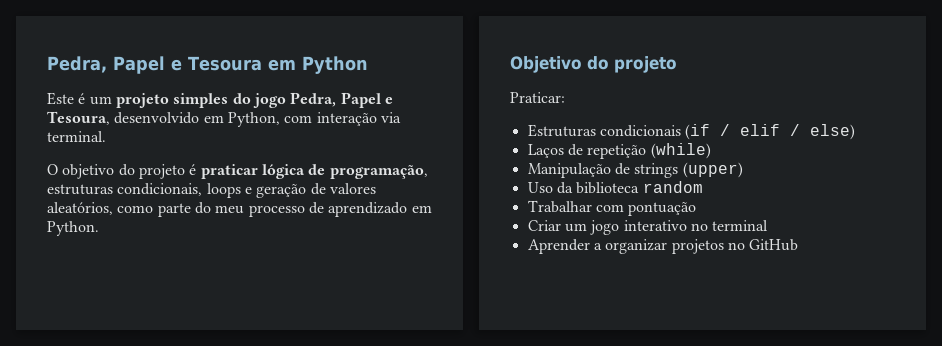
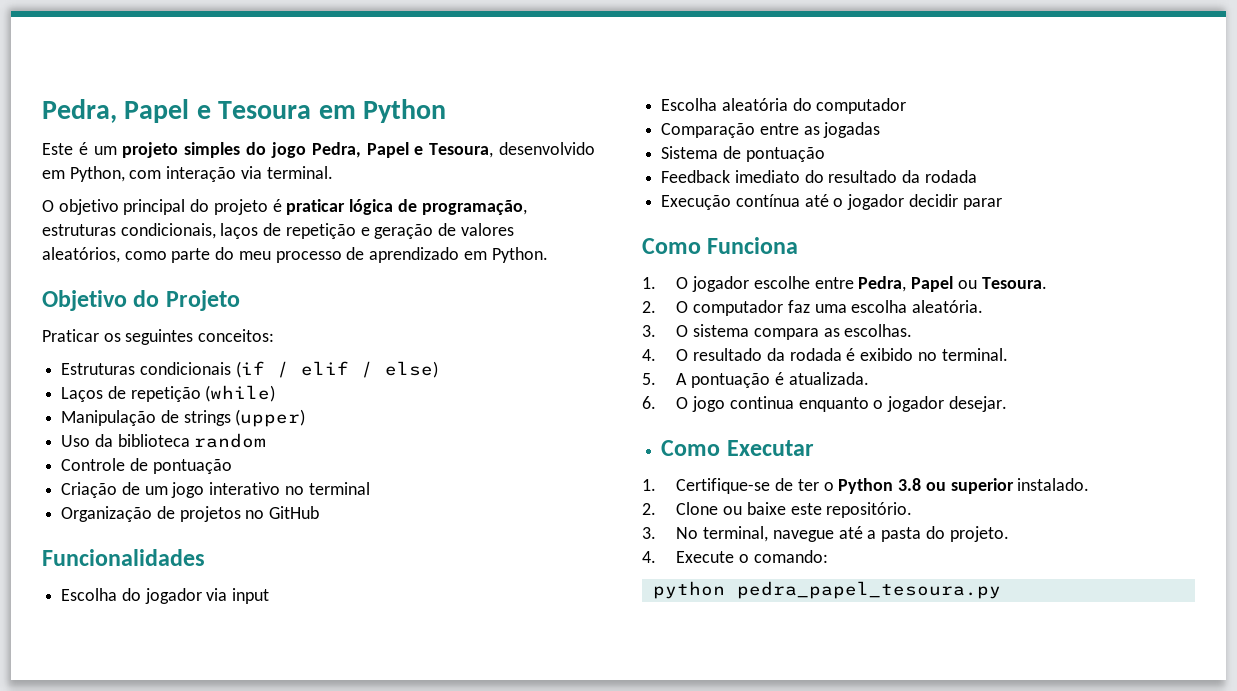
- O objetivo do projeto é praticar lógica de programação, estruturas condicionais, loops e geração de valores aleatórios, como parte do meu processo de aprendizado em Python.
+ O objetivo principal do projeto é praticar lógica de programação, estruturas condicionais, laços de repetição e geração de valores aleatórios, como parte do meu processo de aprendizado em Python.
- Objetivo do projeto
- Praticar:
+ Objetivo do Projeto
+ Praticar os seguintes conceitos:
- Trabalhar com pontuação
- Criar um jogo interativo no terminal
+ Controle de pontuação
+ Criação de um jogo interativo no terminal
- Aprender a organizar projetos no GitHub
+ Organização de projetos no GitHub
+ Funcionalidades
+ Escolha do jogador via input
+ Escolha aleatória do computador
+ Comparação entre as jogadas
+ Sistema de pontuação
+ Feedback imediato do resultado da rodada
+ Execução contínua até o jogador decidir parar
+ Como Funciona
+ 1. O jogador escolhe entre Pedra, Papel ou Tesoura.
+ 2. O computador faz uma escolha aleatória.
+ 3. O sistema compara as escolhas.
+ 4. O resultado da rodada é exibido no terminal.
+ 5. A pontuação é atualizada.
+ 6. O jogo continua enquanto o jogador desejar.
+ Como Executar
+ 1. Certifique-se de ter o Python 3.8 ou superior instalado.
+ 2. Clone ou baixe este repositório.
+ 3. No terminal, navegue até a pasta do projeto.
+ 4. Execute o comando:
+ python pedra_papel_tesoura.py

